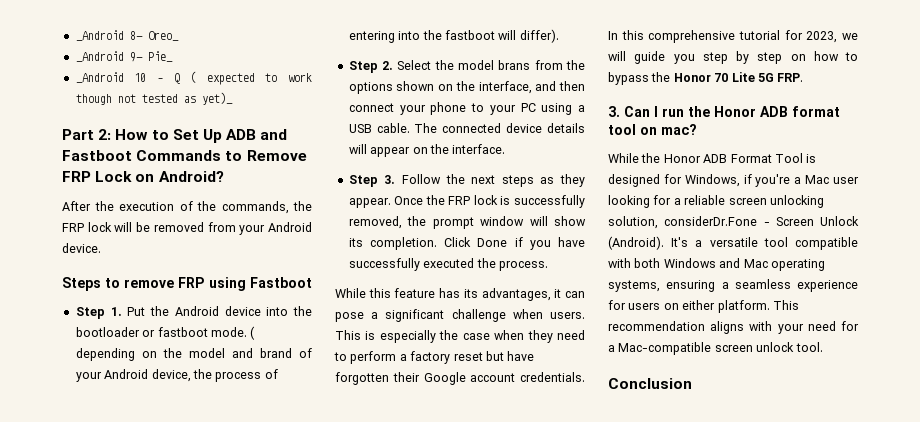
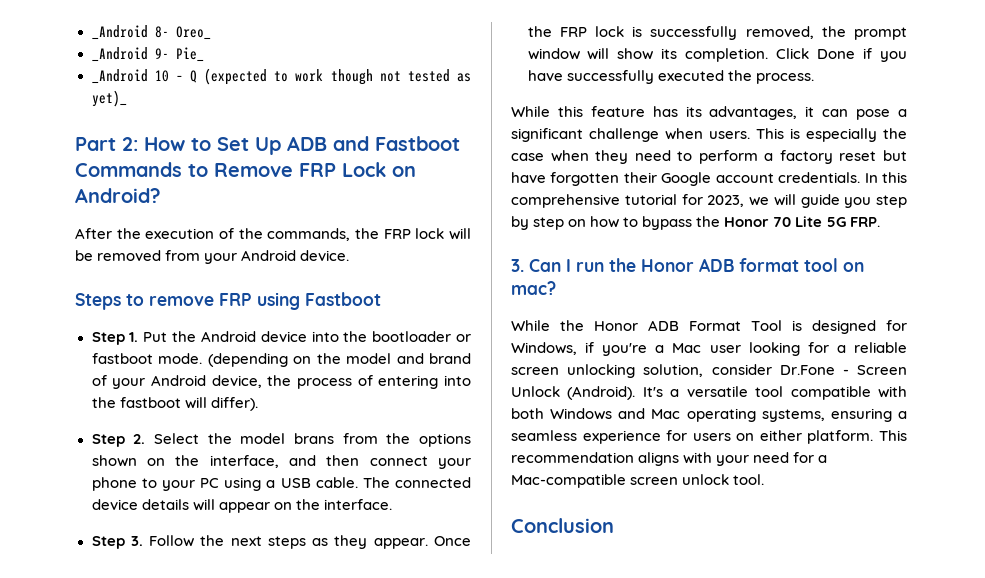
- _Android 10 – Q ( expected to work though not tested as yet)_
+ _Android 10 – Q (expected to work though not tested as yet)_
- ( depending on the model and brand of your Android device, the process of entering into the fastboot will differ).
+ (depending on the model and brand of your Android device, the process of entering into the fastboot will differ).
- While the Honor ADB Format Tool is designed for Windows, if you're a Mac user looking for a reliable screen unlocking solution, considerDr.Fone - Screen Unlock (Android).
+ While the Honor ADB Format Tool is designed for Windows, if you're a Mac user looking for a reliable screen unlocking solution, consider Dr.Fone - Screen Unlock (Android).

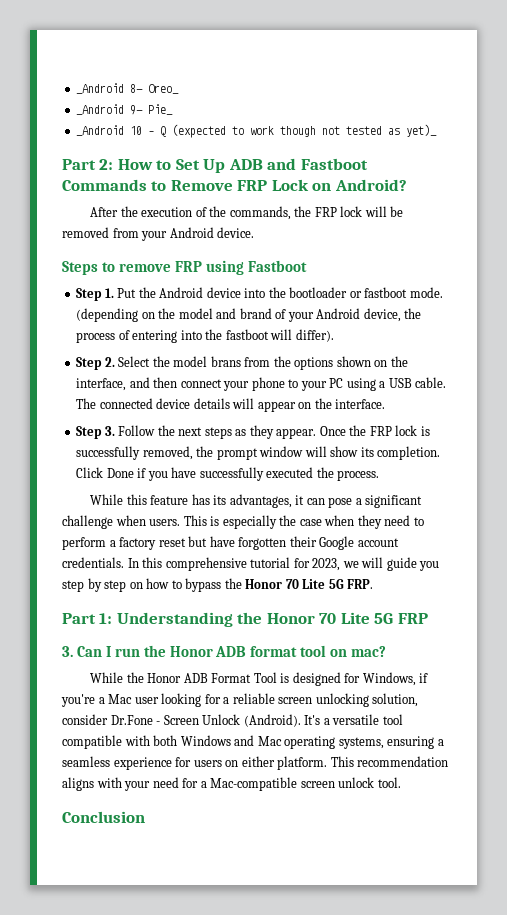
+ Part 1: Understanding the Honor 70 Lite 5G FRP

